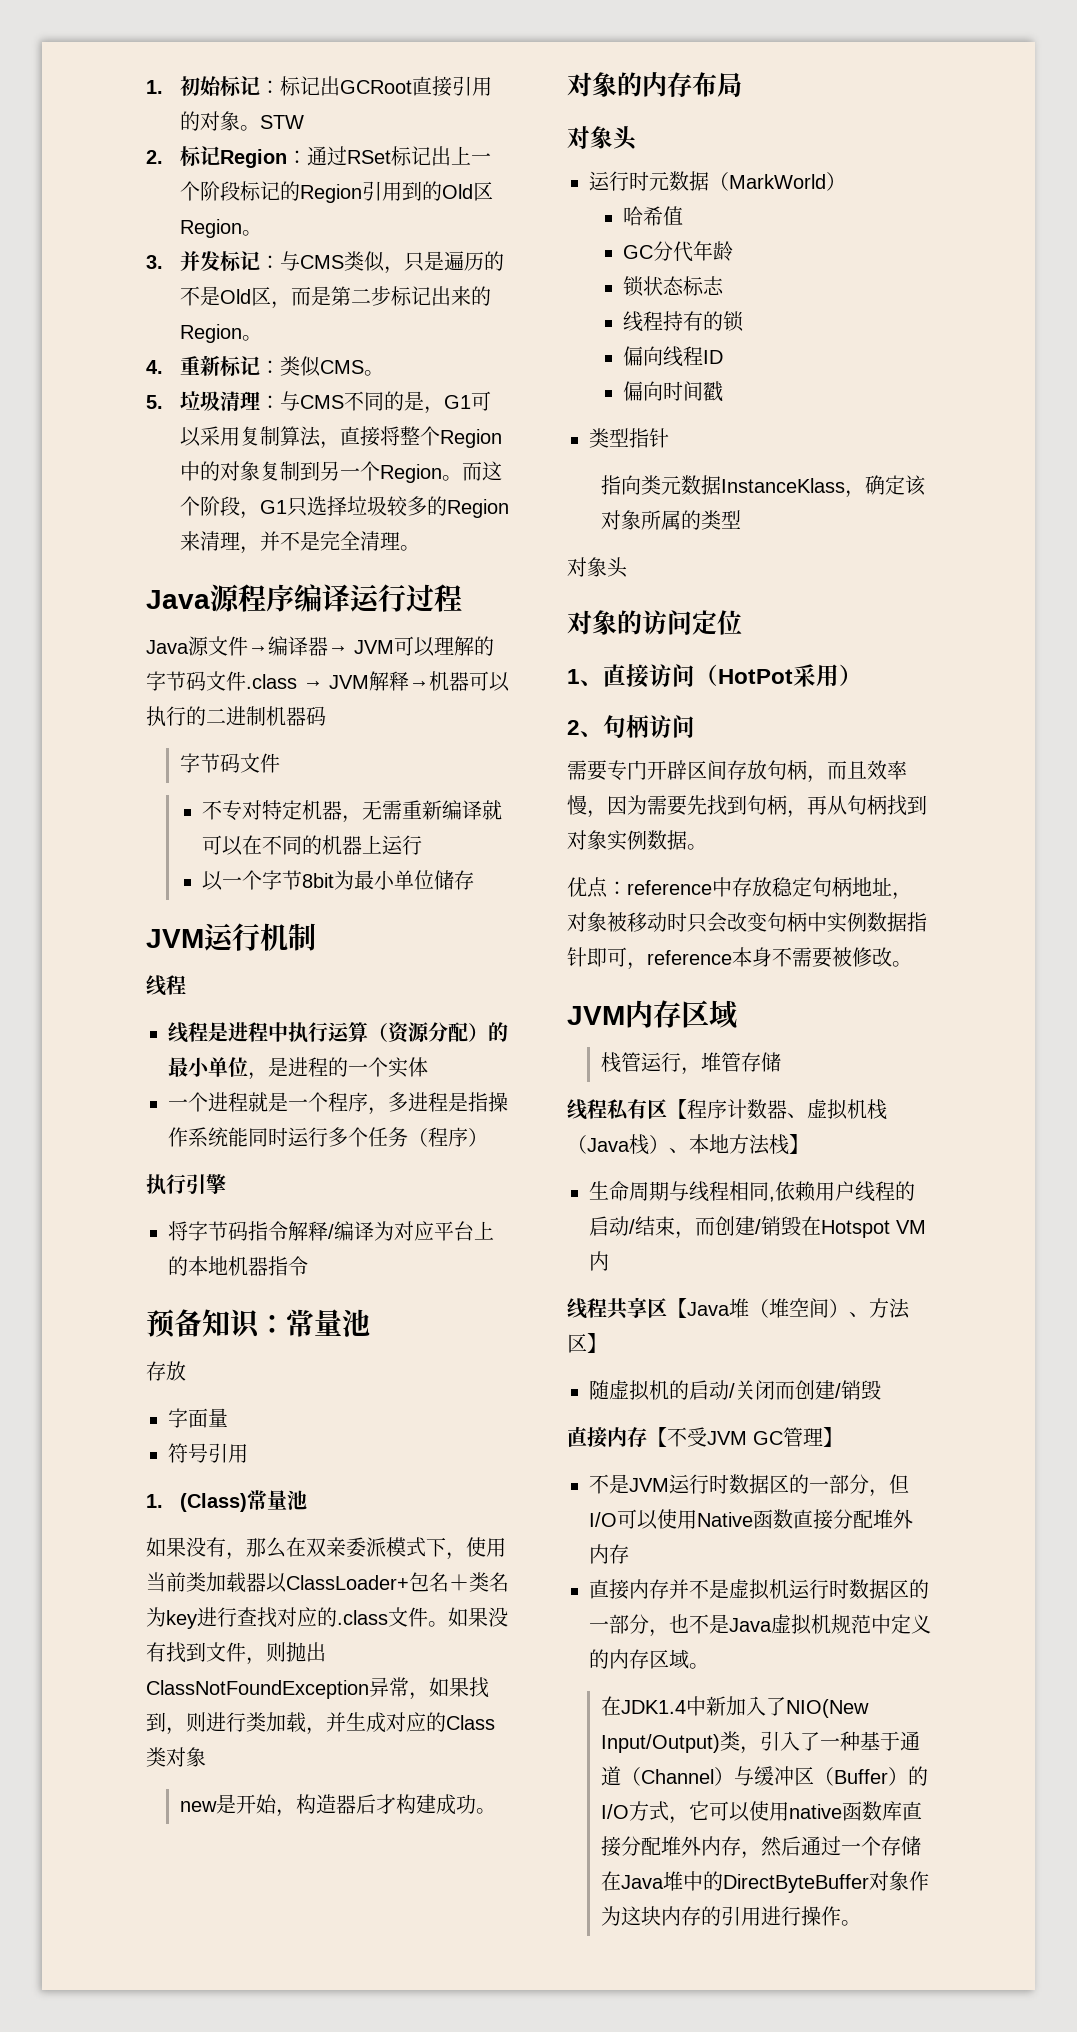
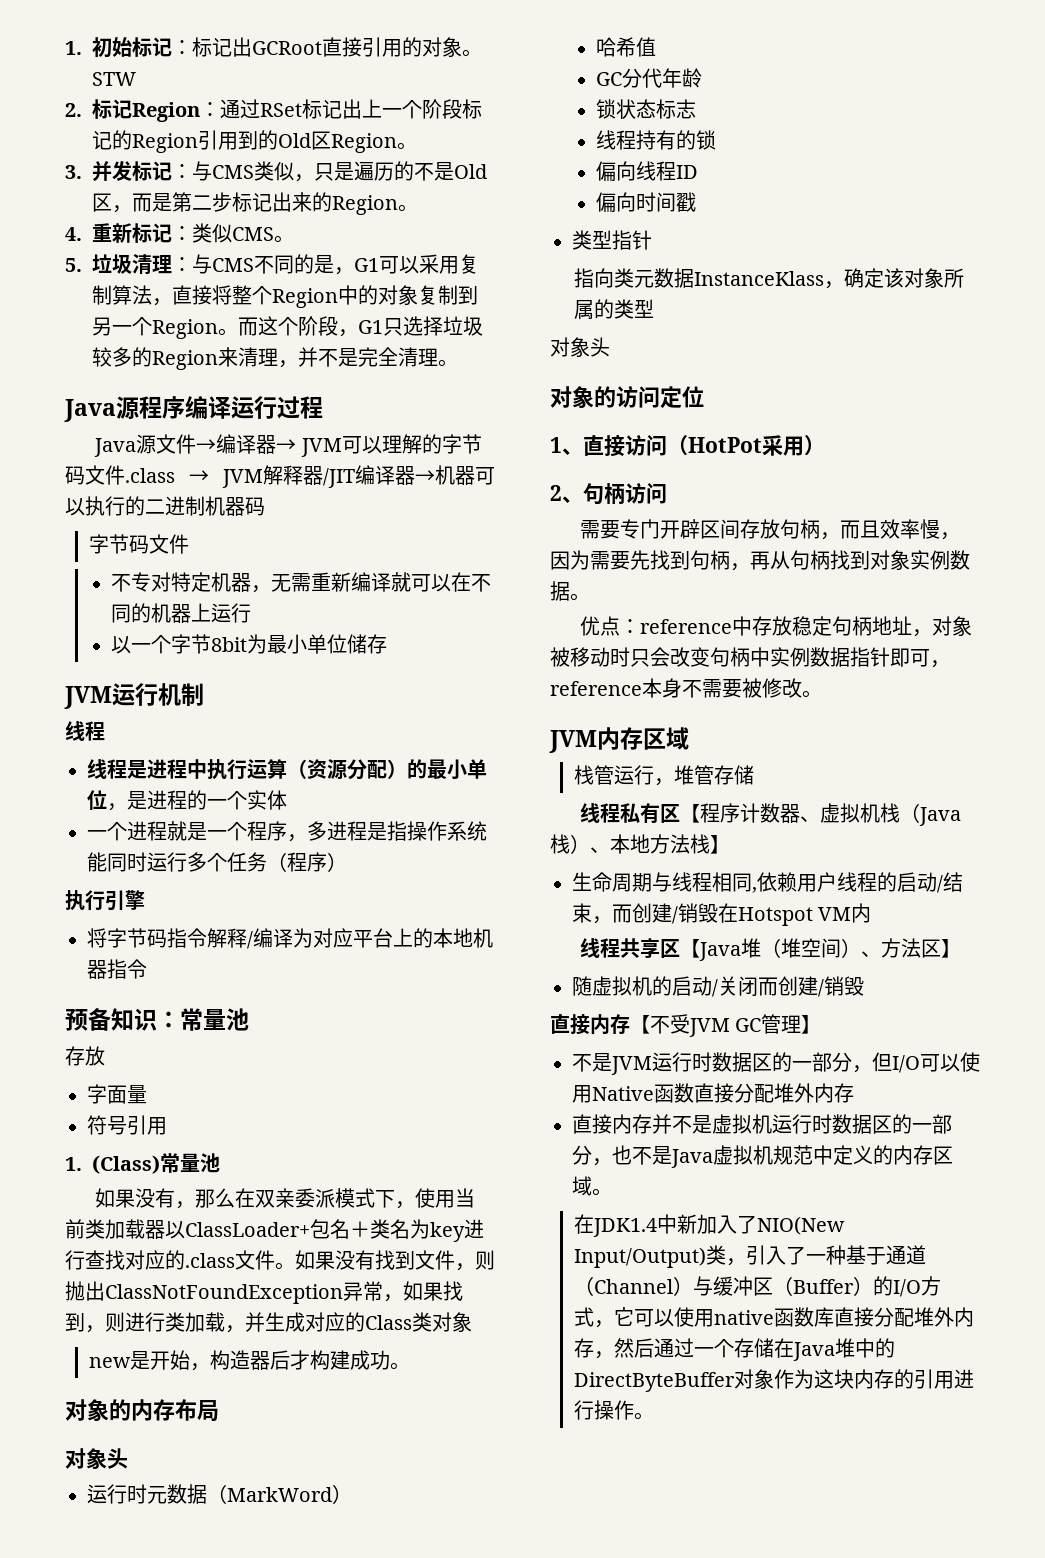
- Java源文件→编译器→ JVM可以理解的字节码文件.class → JVM解释→机器可以执行的二进制机器码
+ Java源文件→编译器→ JVM可以理解的字节码文件.class → JVM解释器/JIT编译器→机器可以执行的二进制机器码
- 运行时元数据（MarkWorld）
+ 运行时元数据（MarkWord）

